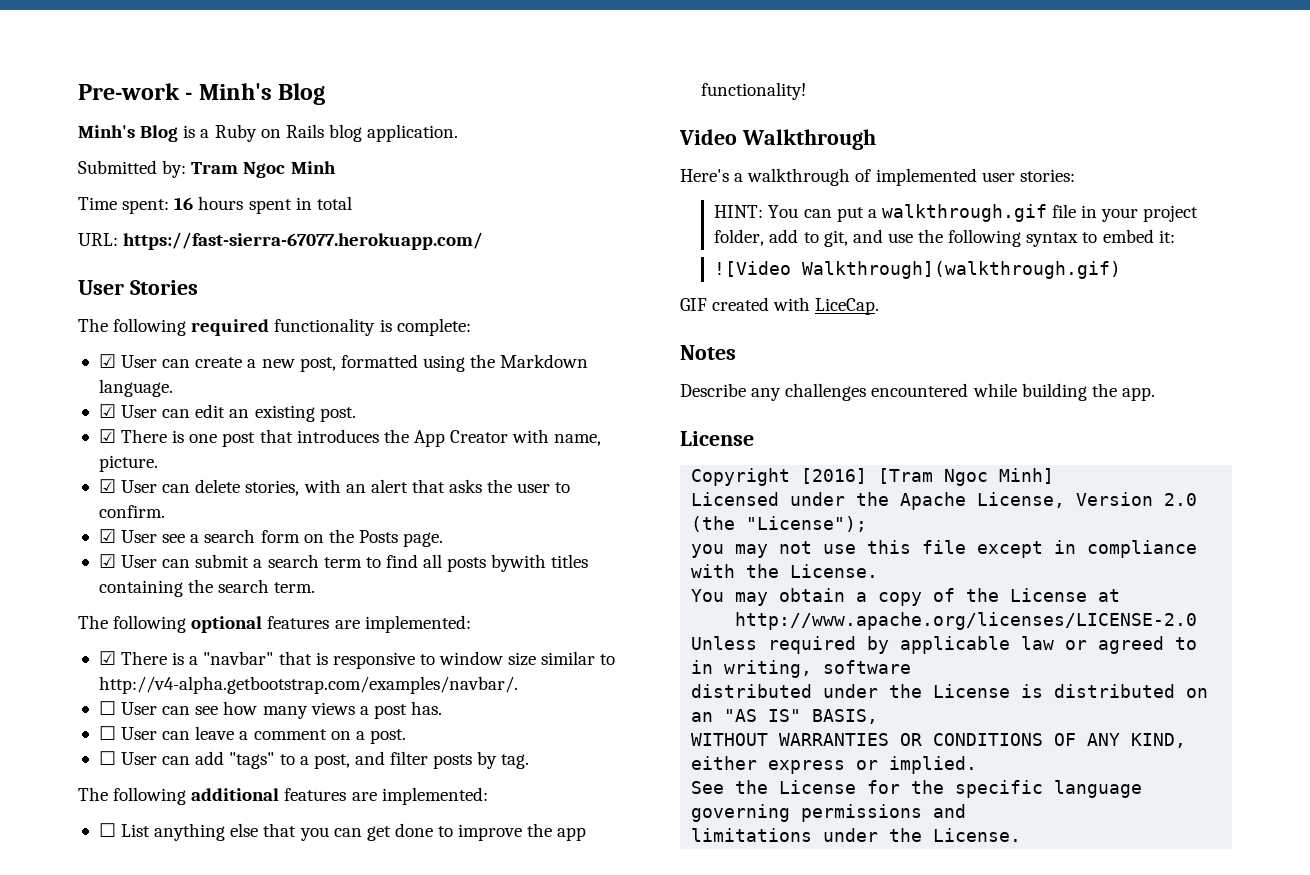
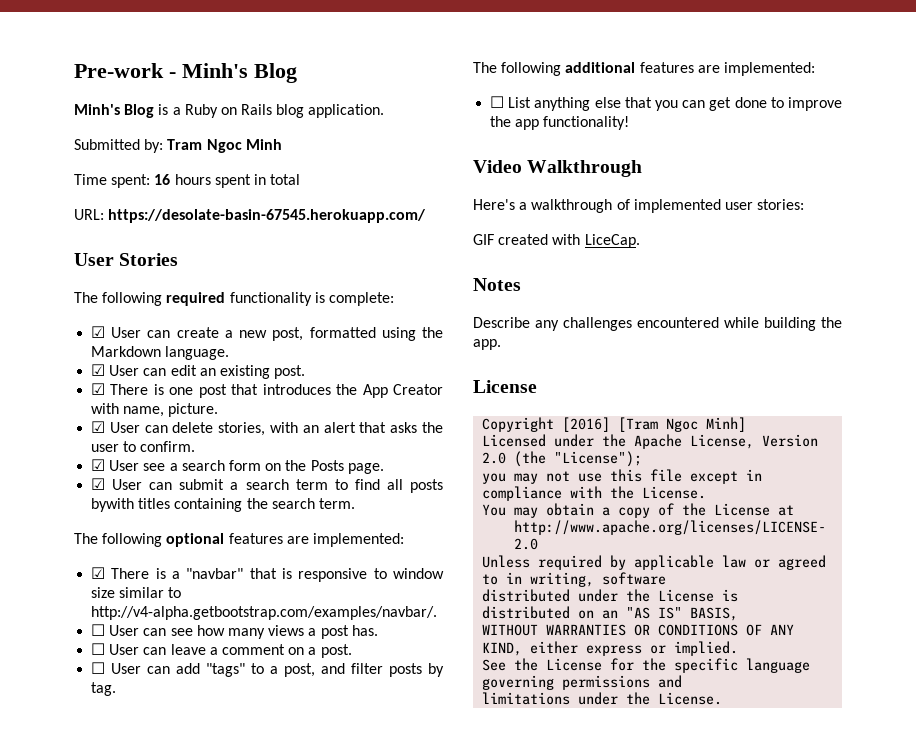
- URL: https://fast-sierra-67077.herokuapp.com/
+ URL: https://desolate-basin-67545.herokuapp.com/
- HINT: You can put a walkthrough.gif file in your project folder, add to git, and use the following syntax to embed it:
- ![Video Walkthrough](walkthrough.gif)

